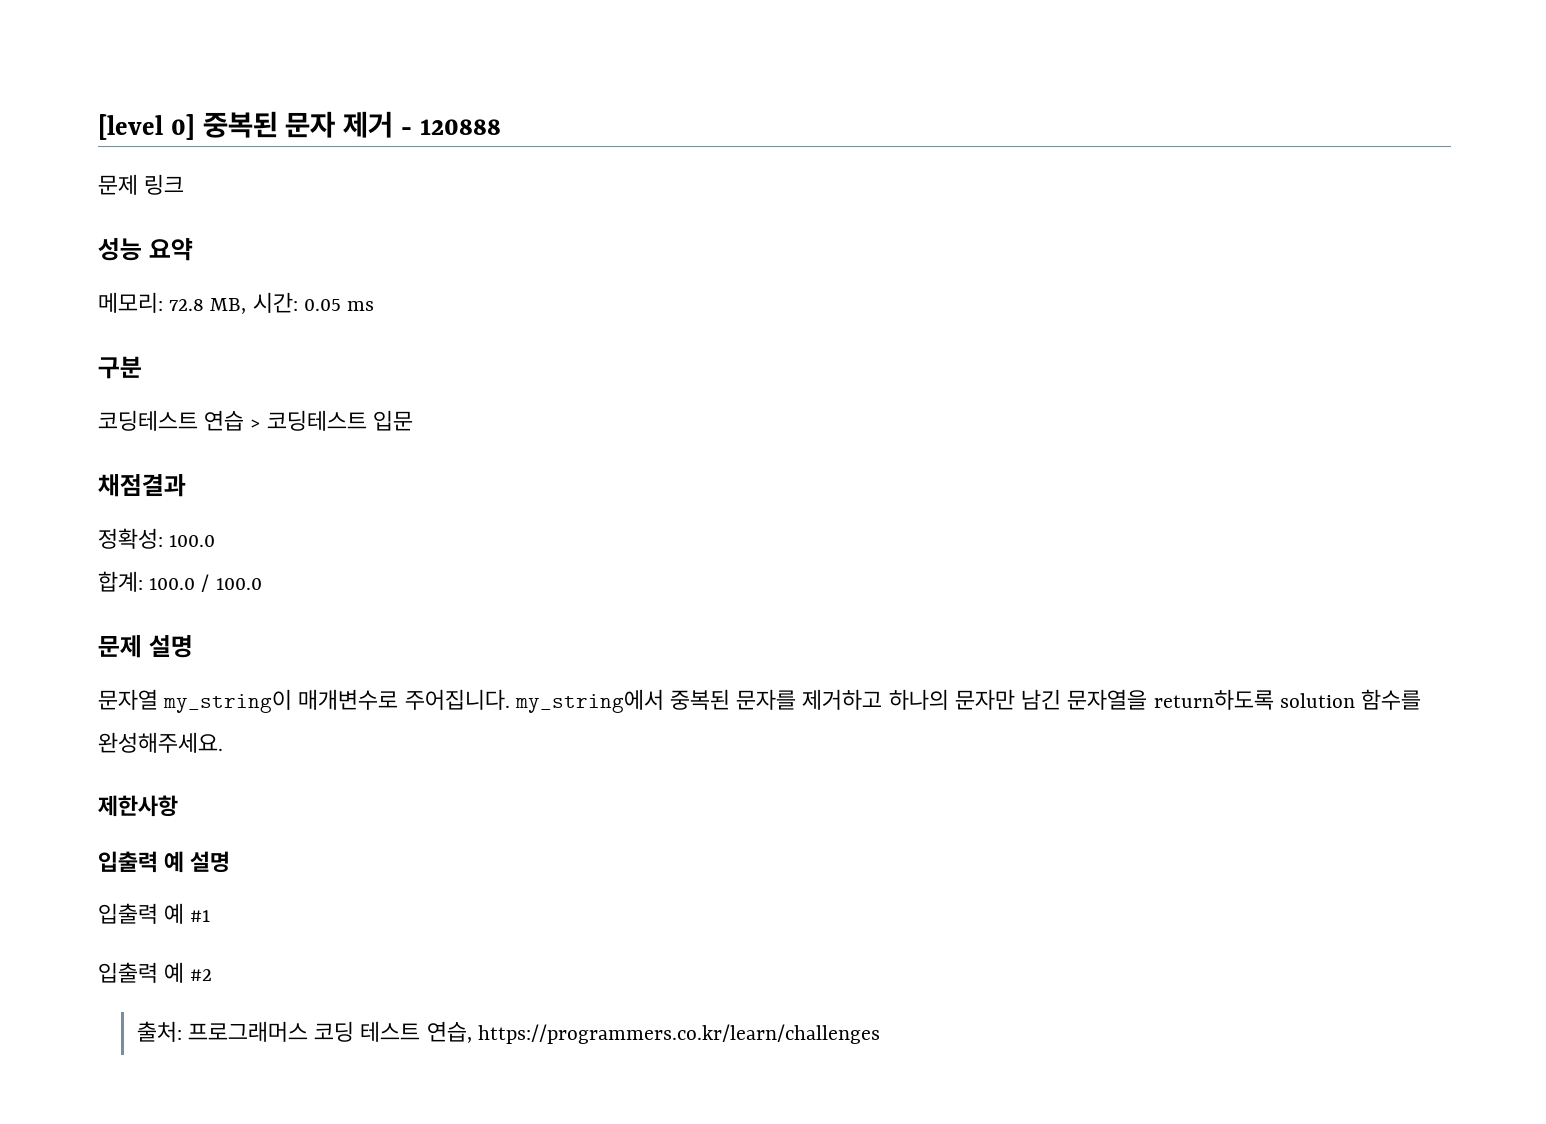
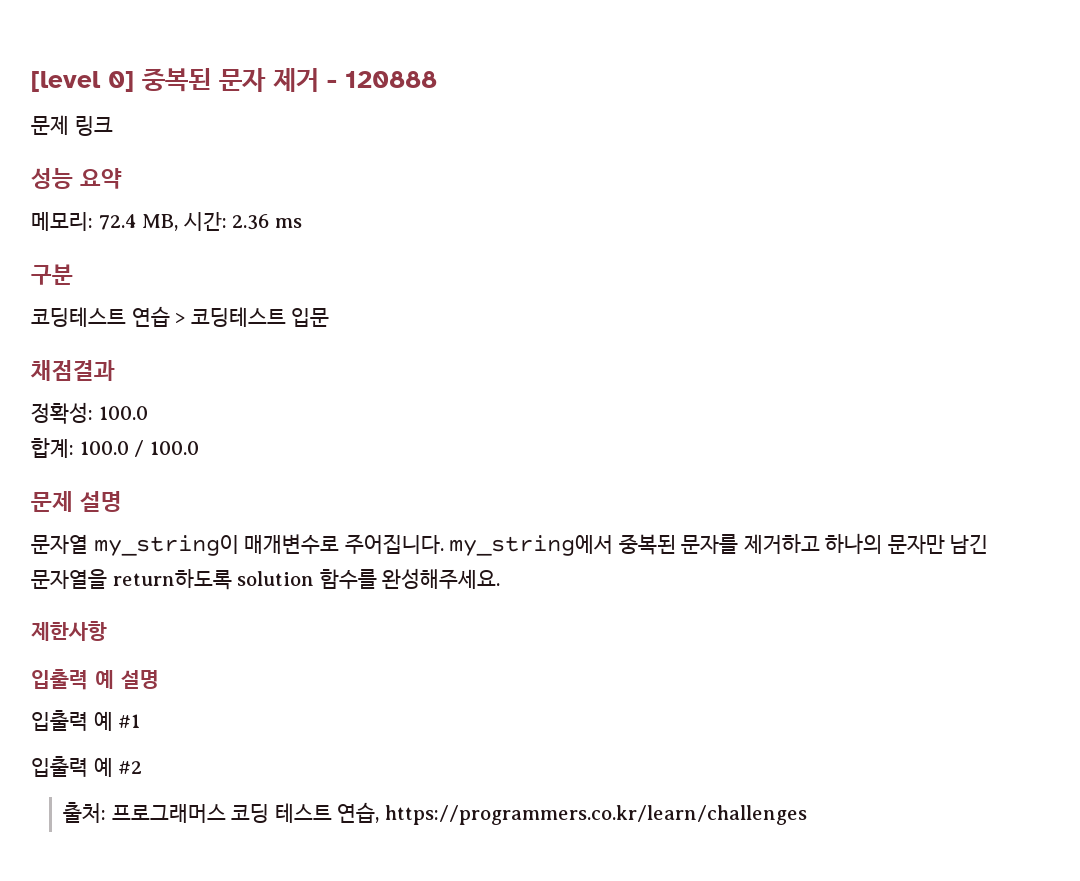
- 메모리: 72.8 MB, 시간: 0.05 ms
+ 메모리: 72.4 MB, 시간: 2.36 ms

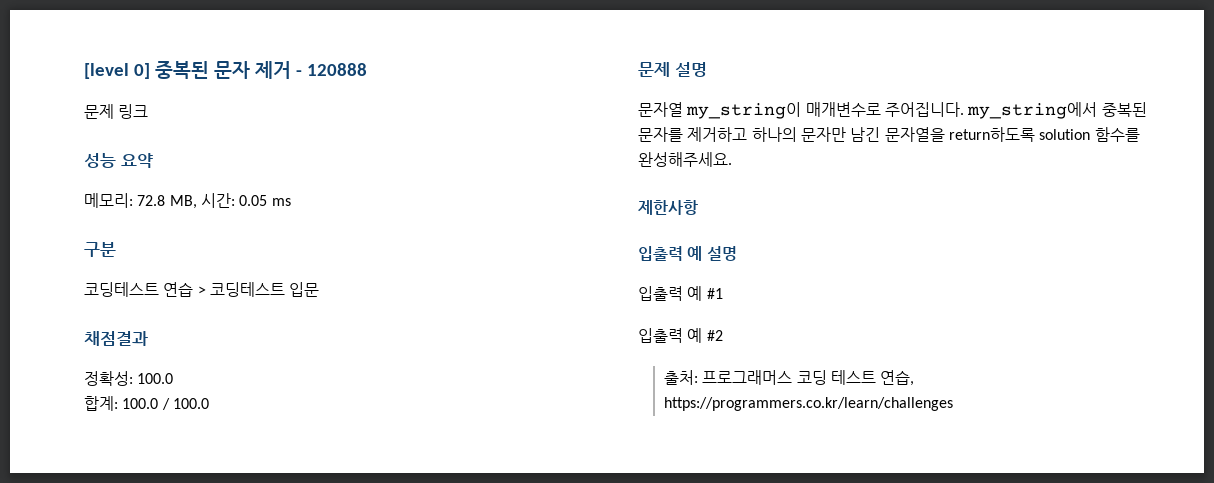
- 메모리: 72.4 MB, 시간: 2.36 ms
+ 메모리: 72.8 MB, 시간: 0.05 ms

